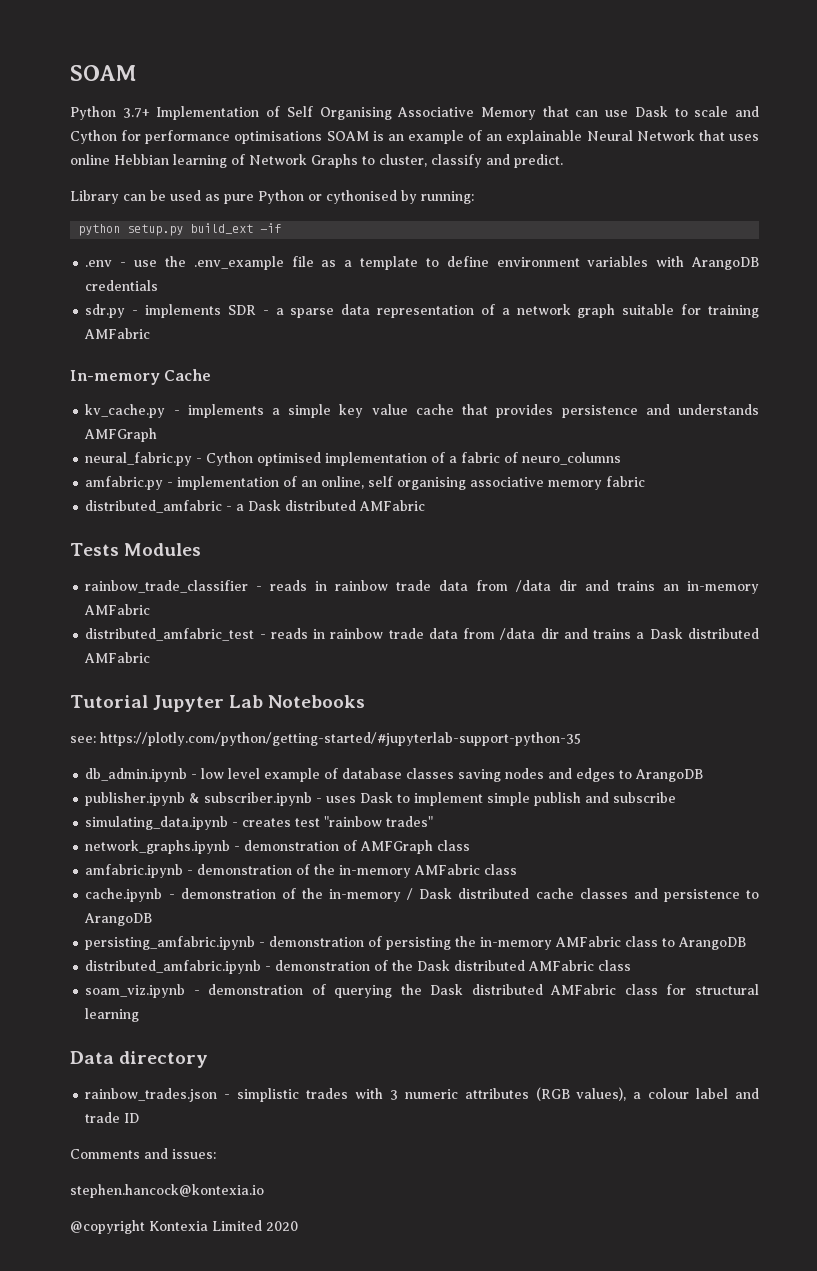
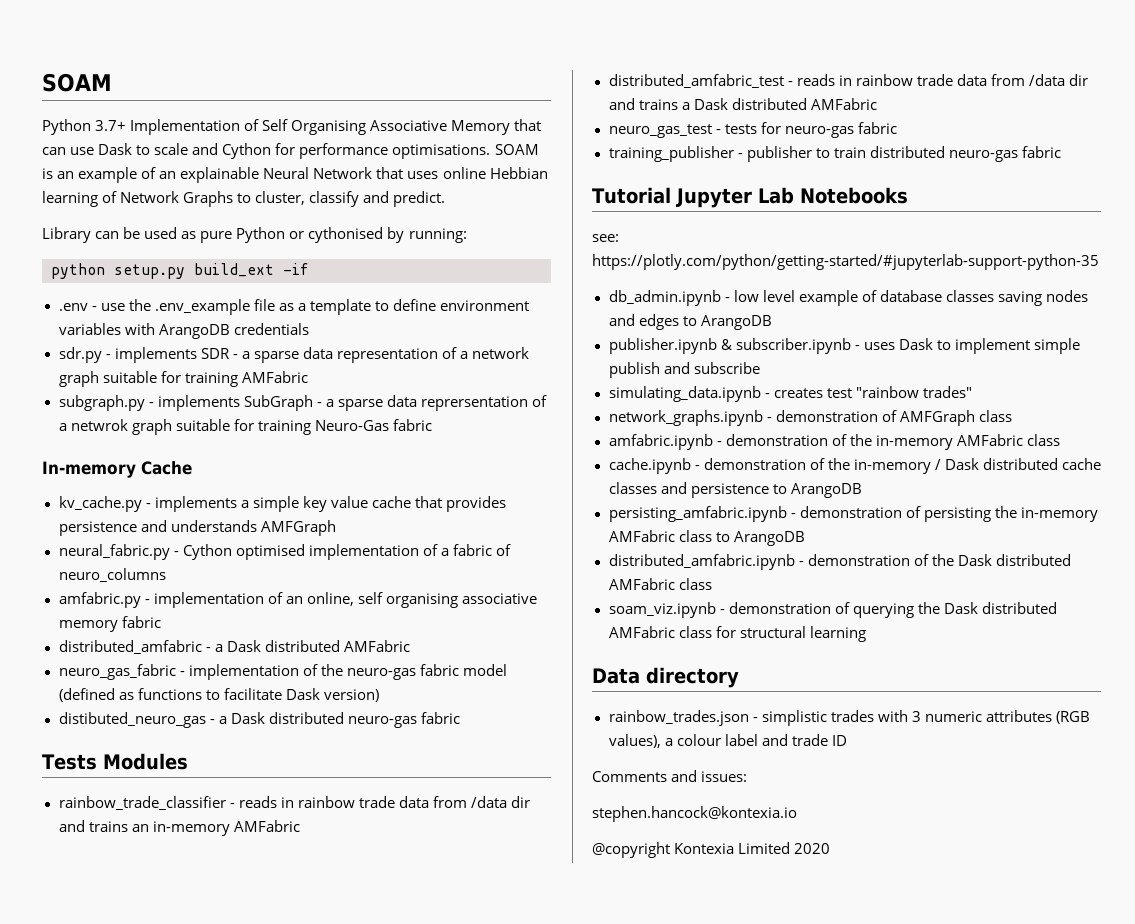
- Python 3.7+ Implementation of Self Organising Associative Memory that can use Dask to scale and Cython for performance optimisations SOAM is an example of an explainable Neural Network that uses online Hebbian learning of Network Graphs to cluster, classify and predict.
+ Python 3.7+ Implementation of Self Organising Associative Memory that can use Dask to scale and Cython for performance optimisations. SOAM is an example of an explainable Neural Network that uses online Hebbian learning of Network Graphs to cluster, classify and predict.
+ subgraph.py - implements SubGraph - a sparse data reprersentation of a netwrok graph suitable for training Neuro-Gas fabric
+ neuro_gas_fabric - implementation of the neuro-gas fabric model (defined as functions to facilitate Dask version)
+ distibuted_neuro_gas - a Dask distributed neuro-gas fabric
+ neuro_gas_test - tests for neuro-gas fabric
+ training_publisher - publisher to train distributed neuro-gas fabric

